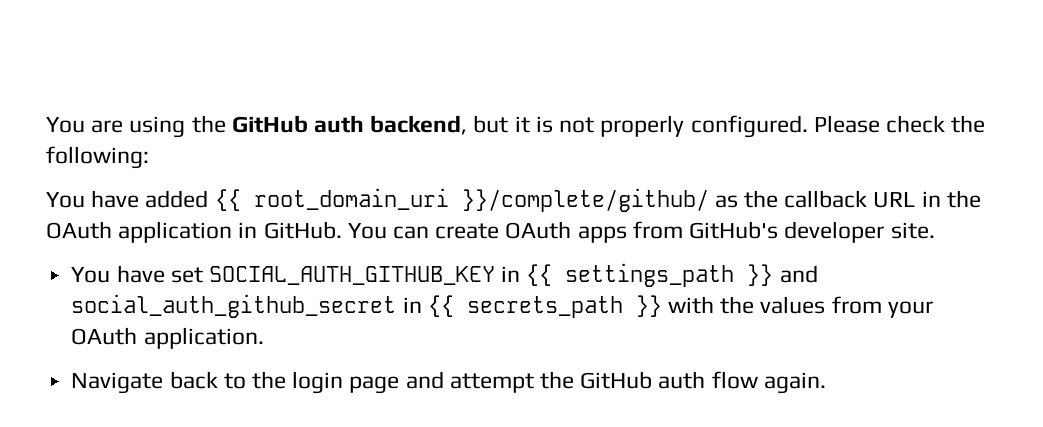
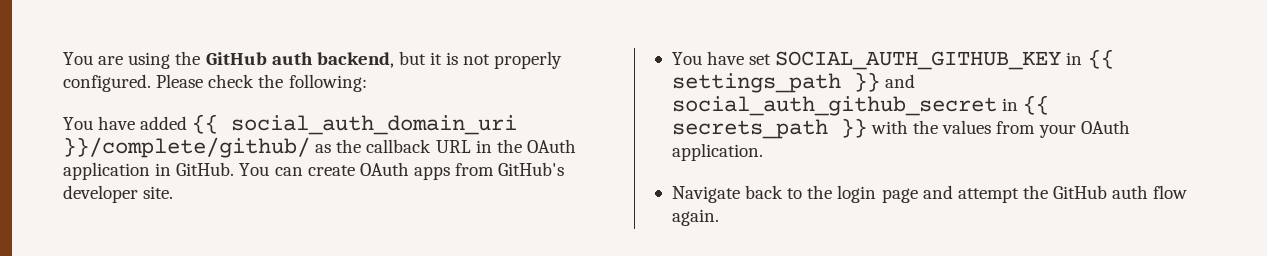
- You have added {{ root_domain_uri }}/complete/github/ as the callback URL in the OAuth application in GitHub.
+ You have added {{ social_auth_domain_uri }}/complete/github/ as the callback URL in the OAuth application in GitHub.

